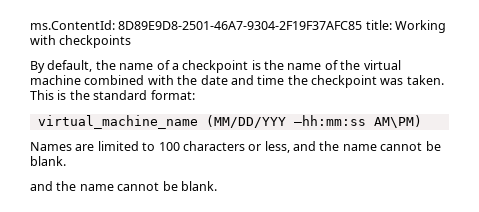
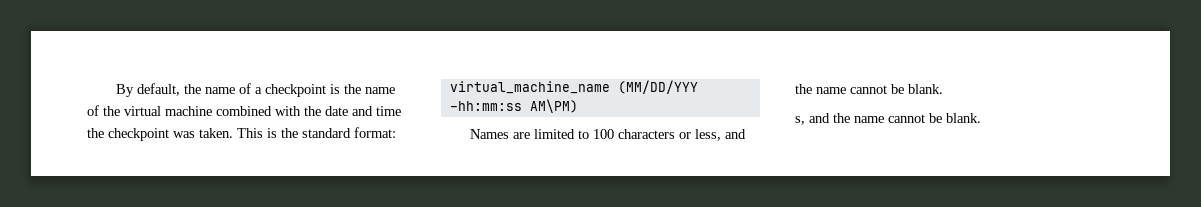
- ms.ContentId: 8D89E9D8-2501-46A7-9304-2F19F37AFC85 title: Working with checkpoints
  Names are limited to 100 characters or less, and the name cannot be blank.
- and the name cannot be blank.
+ s, and the name cannot be blank.

